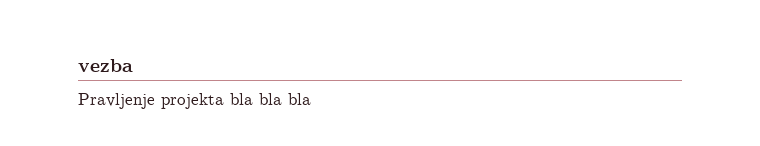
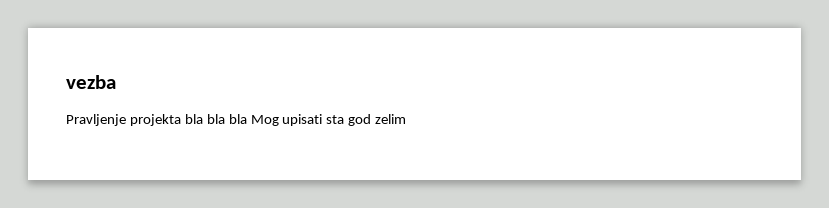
- Pravljenje projekta bla bla bla
+ Pravljenje projekta bla bla bla Mog upisati sta god zelim

